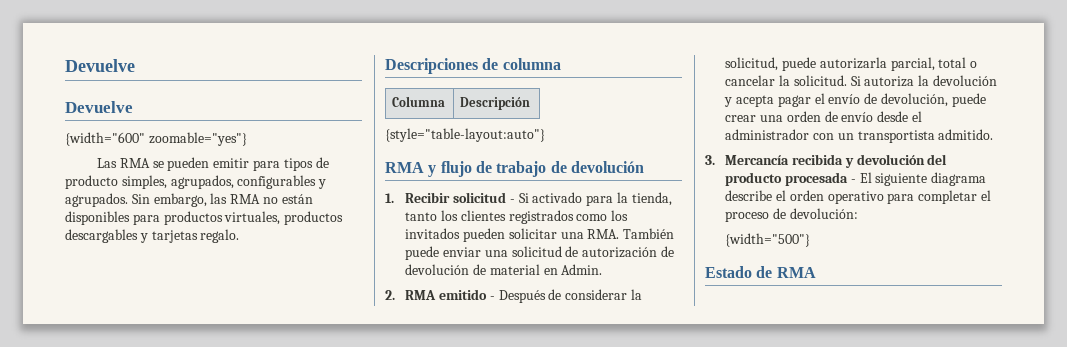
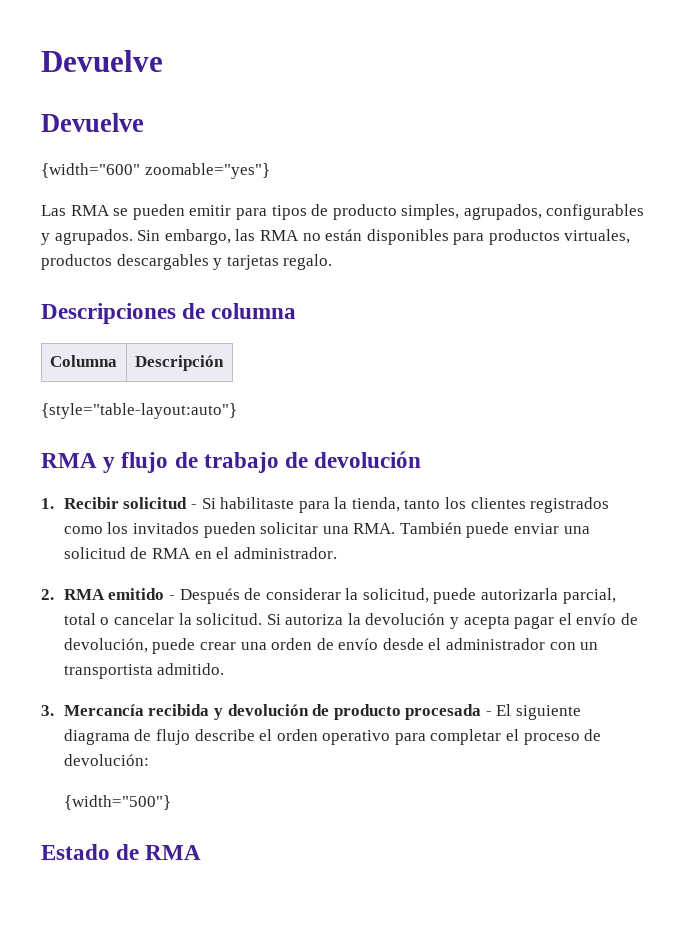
- 1. Recibir solicitud - Si activado para la tienda, tanto los clientes registrados como los invitados pueden solicitar una RMA. También puede enviar una solicitud de autorización de devolución de material en Admin.
+ 1. Recibir solicitud - Si habilitaste para la tienda, tanto los clientes registrados como los invitados pueden solicitar una RMA. También puede enviar una solicitud de RMA en el administrador.
- 3. Mercancía recibida y devolución del producto procesada - El siguiente diagrama describe el orden operativo para completar el proceso de devolución:
+ 3. Mercancía recibida y devolución de producto procesada - El siguiente diagrama de flujo describe el orden operativo para completar el proceso de devolución:

